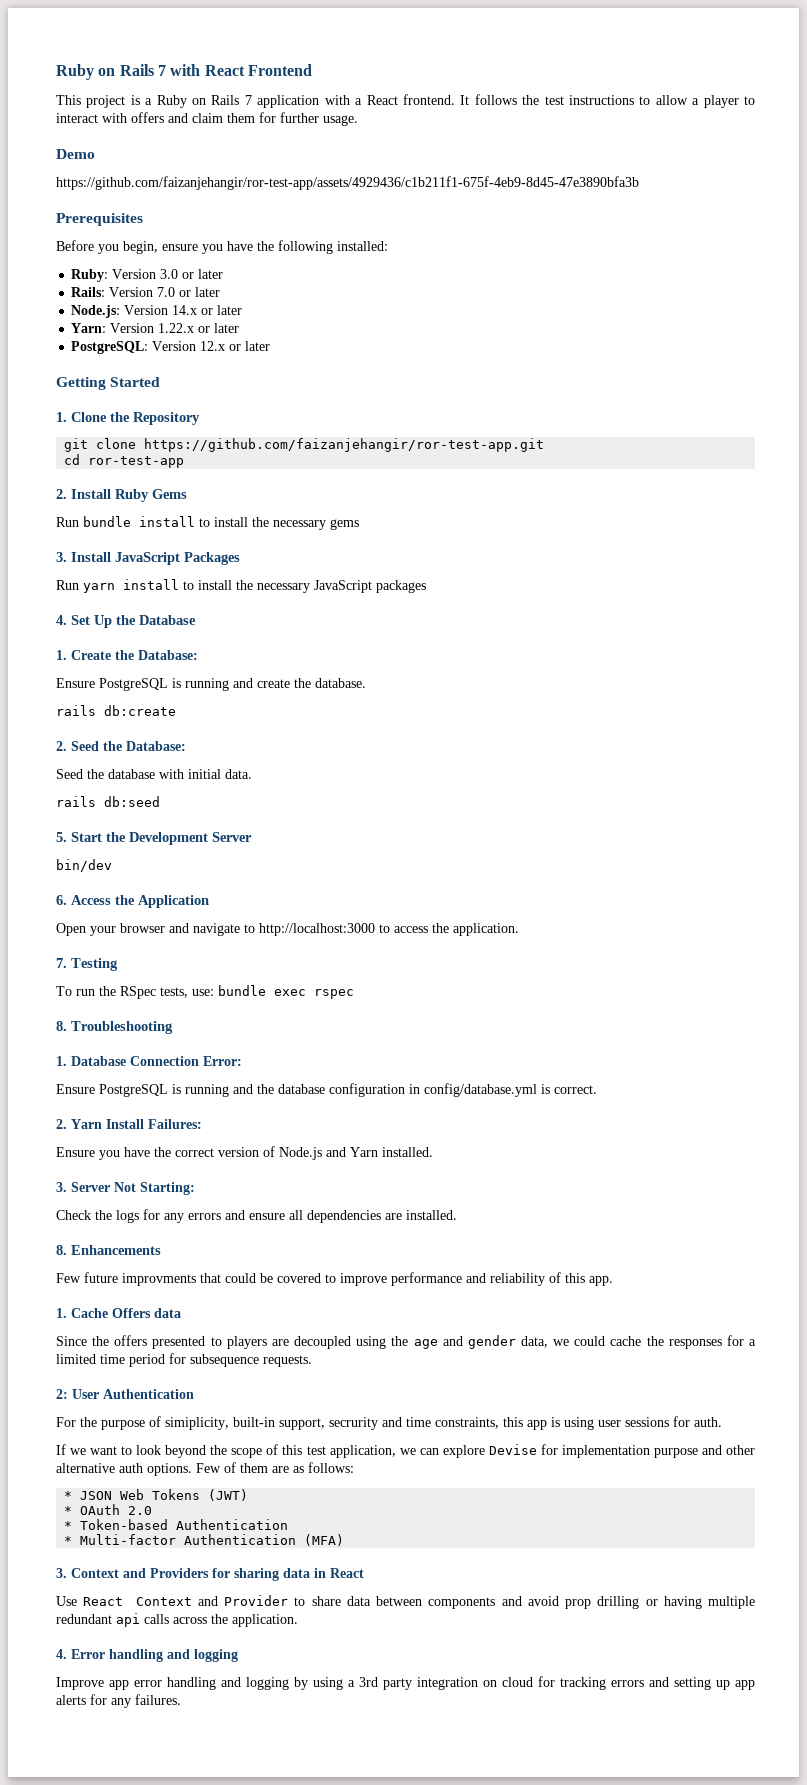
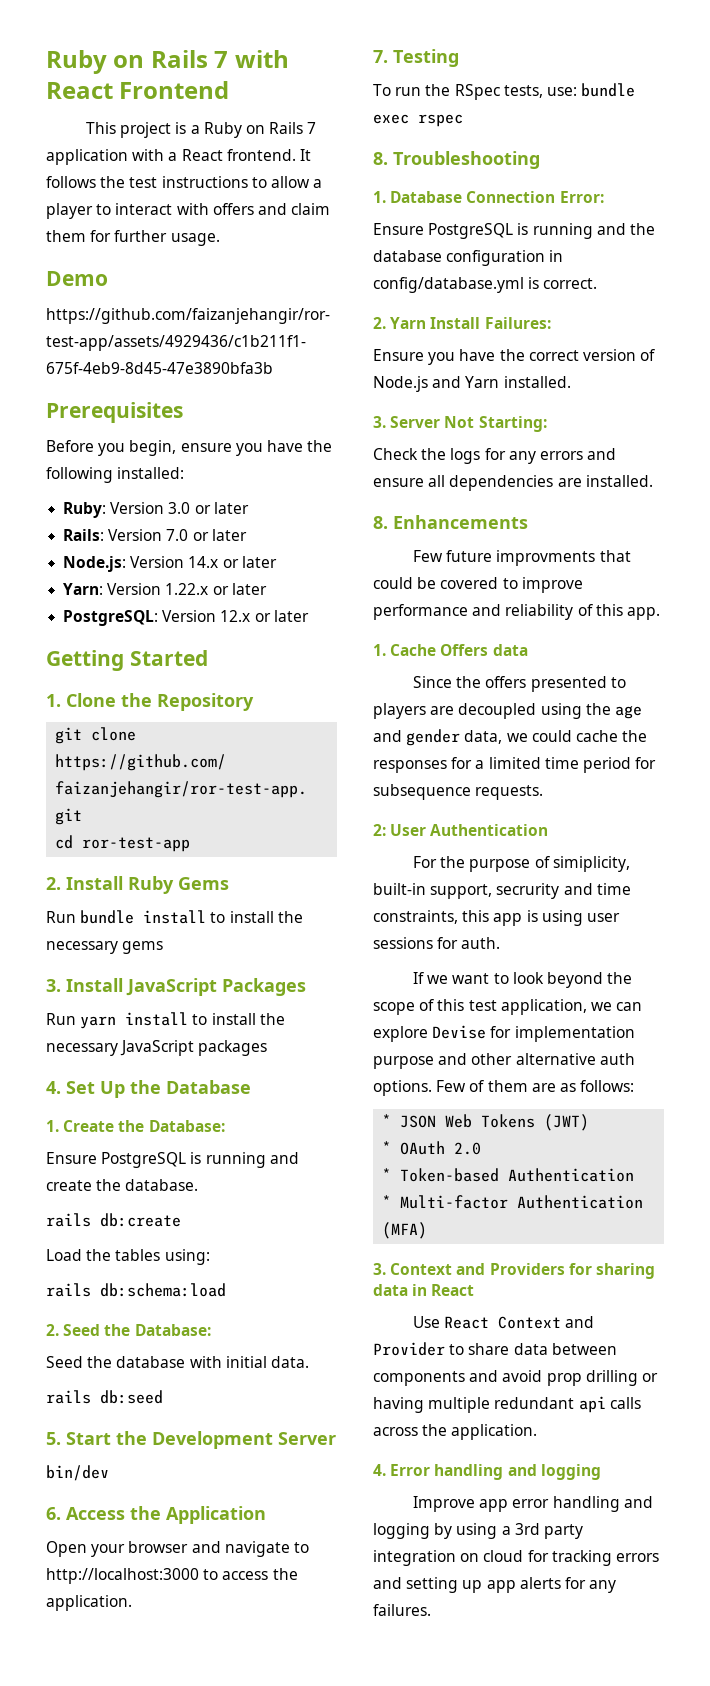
+ Load the tables using:
+ rails db:schema:load

